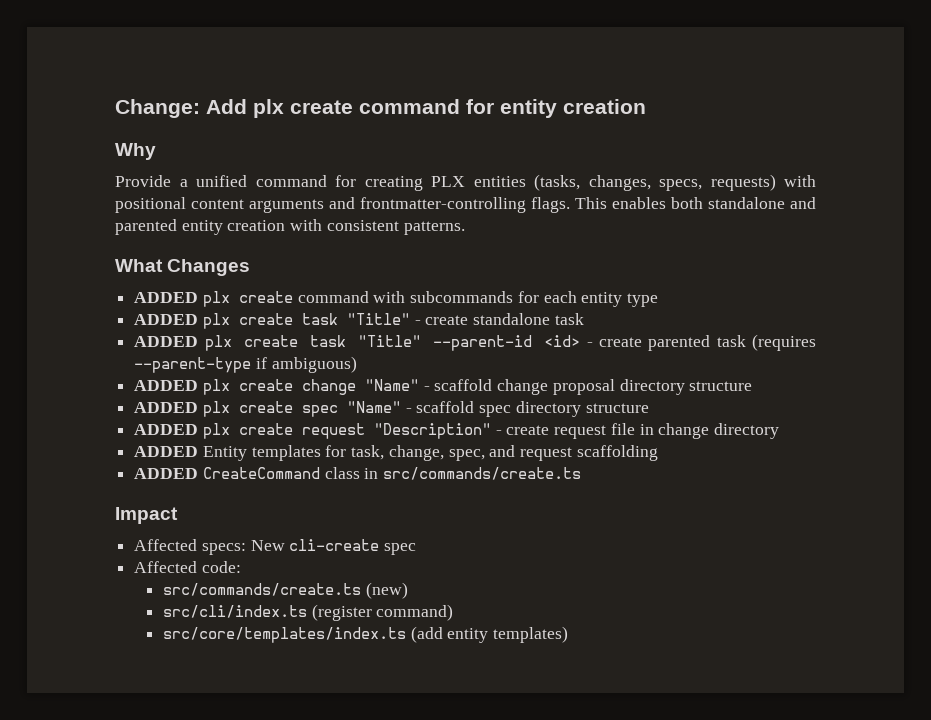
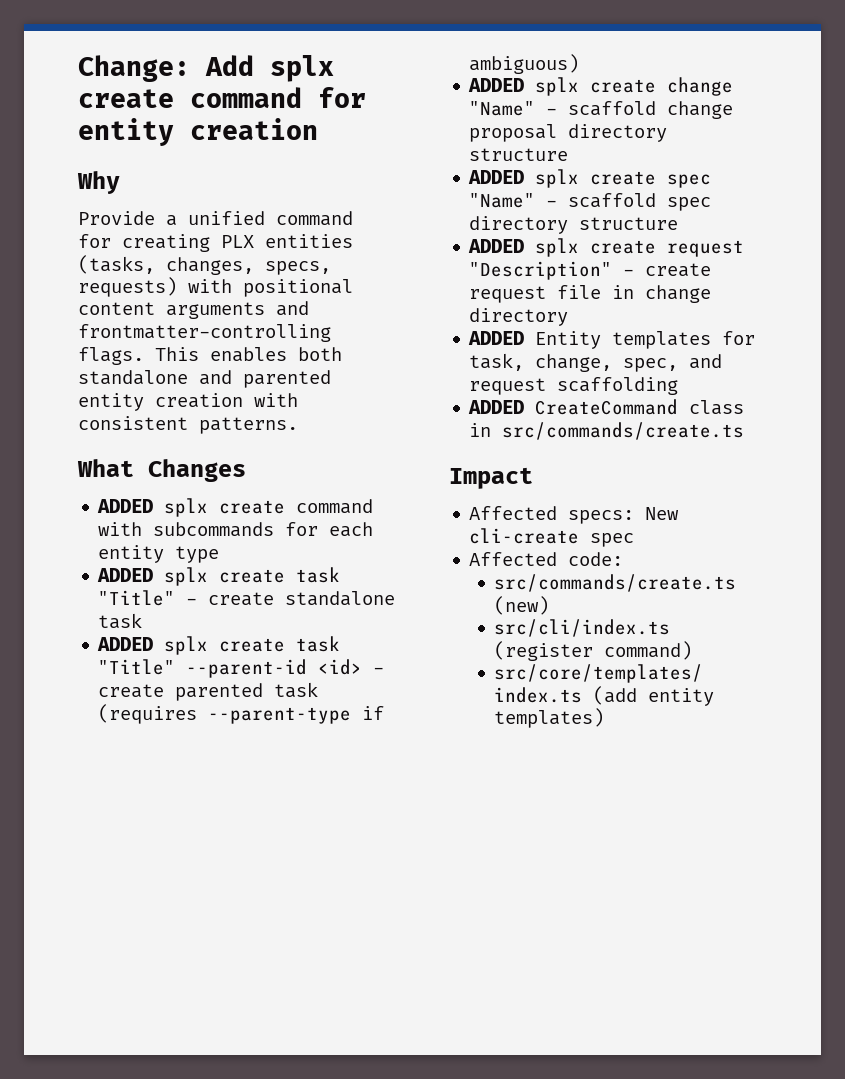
- Change: Add plx create command for entity creation
+ Change: Add splx create command for entity creation
- ADDED plx create command with subcommands for each entity type
+ ADDED splx create command with subcommands for each entity type
- ADDED plx create task "Title" - create standalone task
+ ADDED splx create task "Title" - create standalone task
- ADDED plx create task "Title" --parent-id <id> - create parented task (requires --parent-type if ambiguous)
+ ADDED splx create task "Title" --parent-id <id> - create parented task (requires --parent-type if ambiguous)
- ADDED plx create change "Name" - scaffold change proposal directory structure
+ ADDED splx create change "Name" - scaffold change proposal directory structure
- ADDED plx create spec "Name" - scaffold spec directory structure
+ ADDED splx create spec "Name" - scaffold spec directory structure
- ADDED plx create request "Description" - create request file in change directory
+ ADDED splx create request "Description" - create request file in change directory

